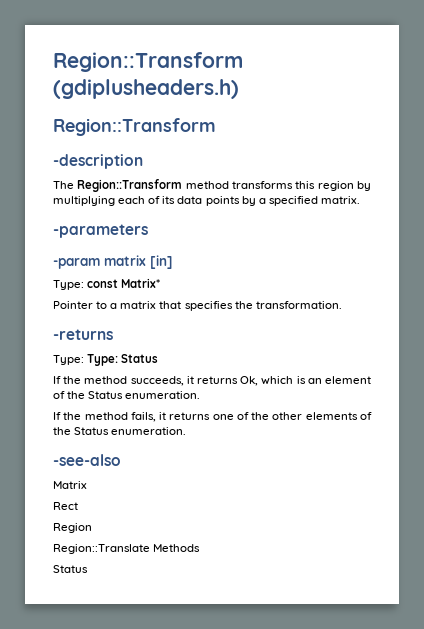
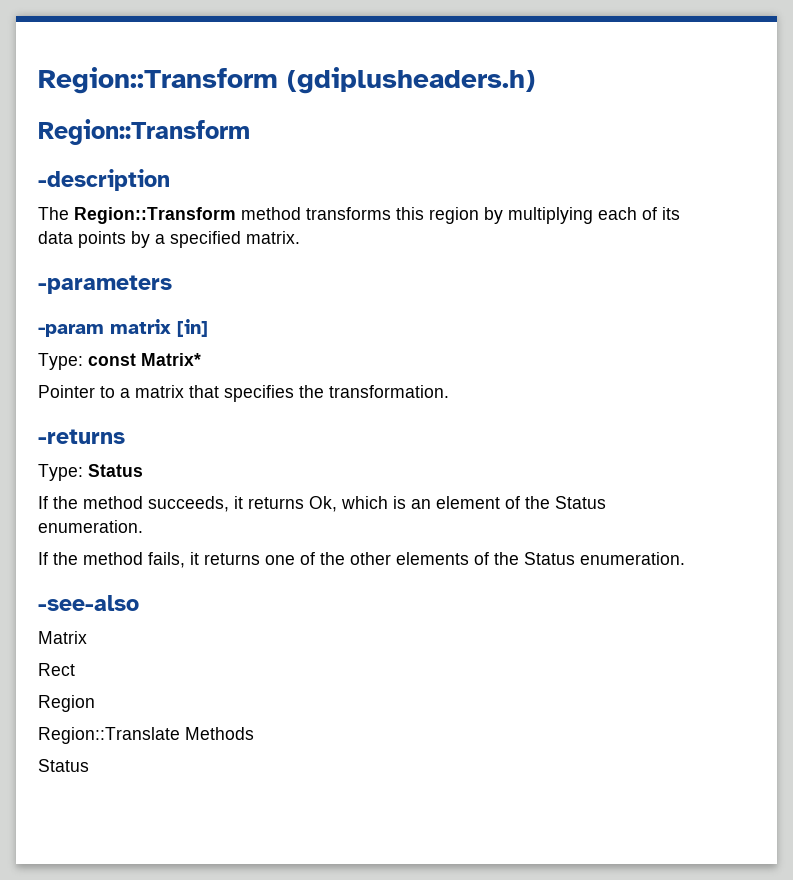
- Type: Type: Status
+ Type: Status

